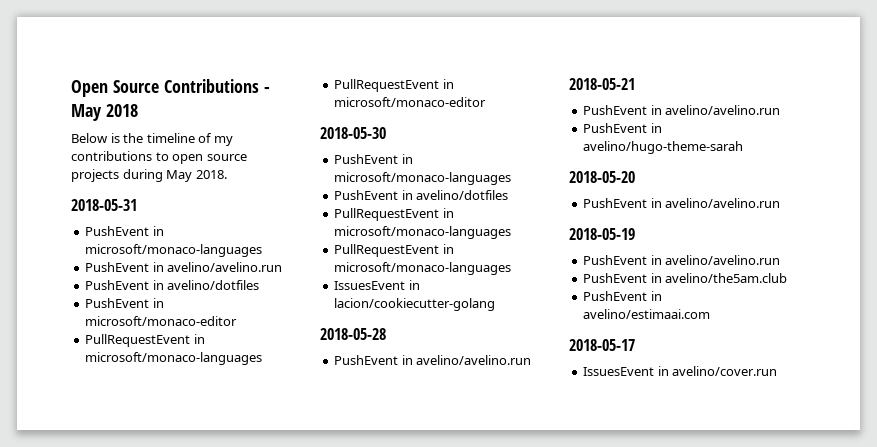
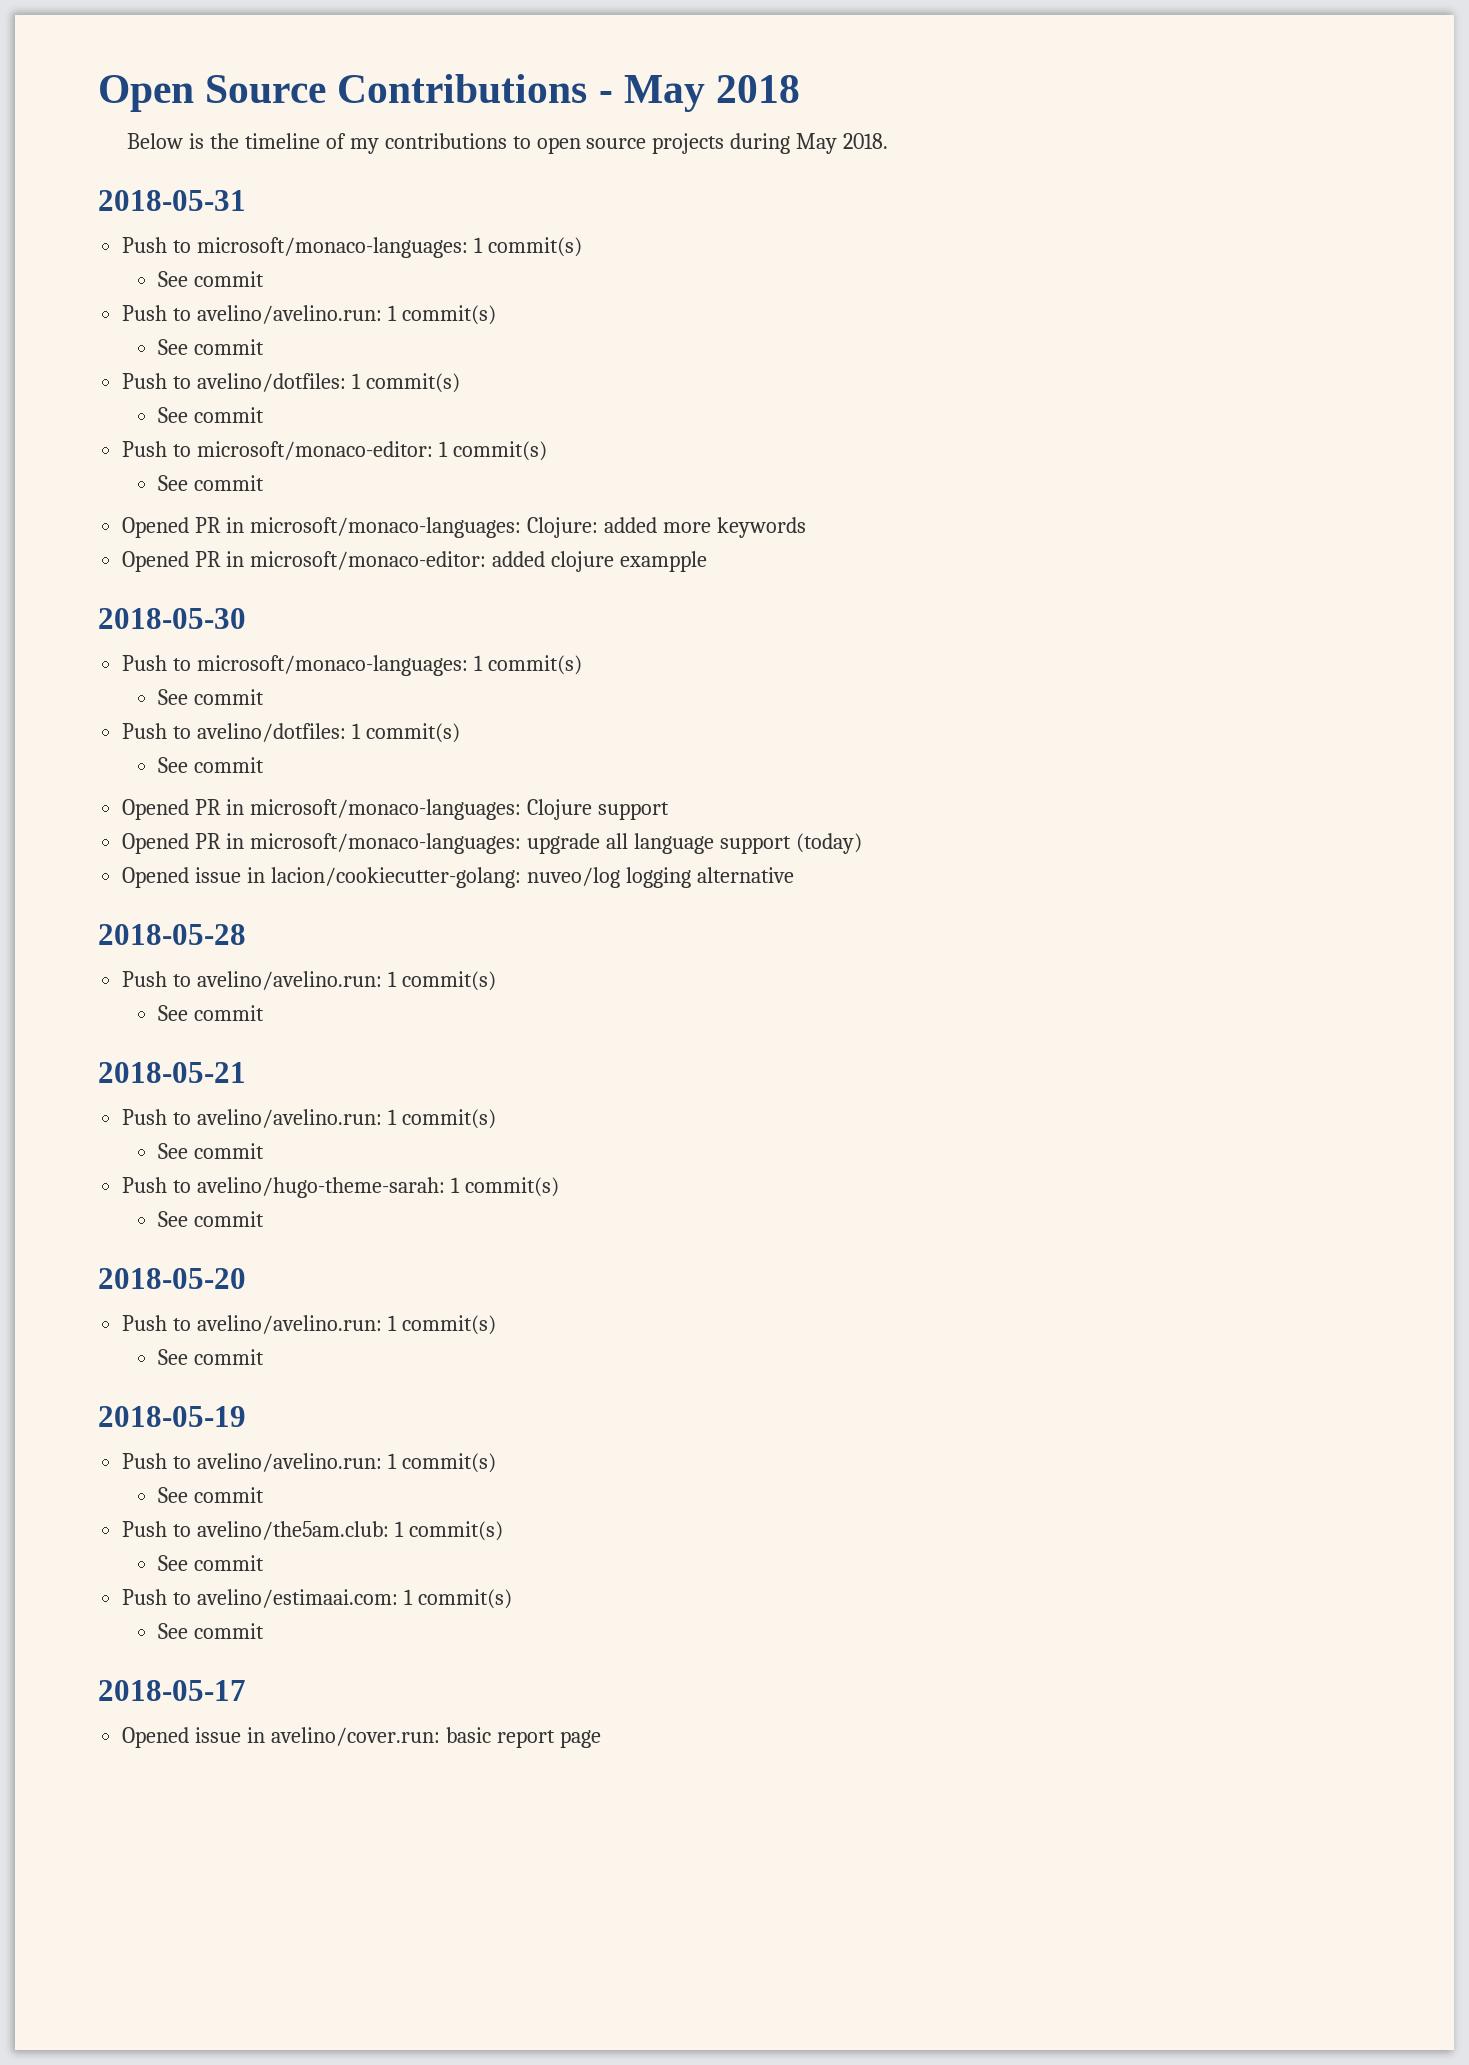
  2018-05-31
- PushEvent in microsoft/monaco-languages
- PushEvent in avelino/avelino.run
- PushEvent in avelino/dotfiles
- PushEvent in microsoft/monaco-editor
- PullRequestEvent in microsoft/monaco-languages
- PullRequestEvent in microsoft/monaco-editor
+ Push to microsoft/monaco-languages: 1 commit(s)
+ See commit
+ Push to avelino/avelino.run: 1 commit(s)
+ See commit
+ Push to avelino/dotfiles: 1 commit(s)
+ See commit
+ Push to microsoft/monaco-editor: 1 commit(s)
+ See commit
+ Opened PR in microsoft/monaco-languages: Clojure: added more keywords
+ Opened PR in microsoft/monaco-editor: added clojure exampple
  2018-05-30
- PushEvent in microsoft/monaco-languages
- PushEvent in avelino/dotfiles
- PullRequestEvent in microsoft/monaco-languages
- PullRequestEvent in microsoft/monaco-languages
- IssuesEvent in lacion/cookiecutter-golang
+ Push to microsoft/monaco-languages: 1 commit(s)
+ See commit
+ Push to avelino/dotfiles: 1 commit(s)
+ See commit
+ Opened PR in microsoft/monaco-languages: Clojure support
+ Opened PR in microsoft/monaco-languages: upgrade all language support (today)
+ Opened issue in lacion/cookiecutter-golang: nuveo/log logging alternative
  2018-05-28
- PushEvent in avelino/avelino.run
+ Push to avelino/avelino.run: 1 commit(s)
+ See commit
  2018-05-21
- PushEvent in avelino/avelino.run
- PushEvent in avelino/hugo-theme-sarah
+ Push to avelino/avelino.run: 1 commit(s)
+ See commit
+ Push to avelino/hugo-theme-sarah: 1 commit(s)
+ See commit
  2018-05-20
- PushEvent in avelino/avelino.run
+ Push to avelino/avelino.run: 1 commit(s)
+ See commit
  2018-05-19
- PushEvent in avelino/avelino.run
- PushEvent in avelino/the5am.club
- PushEvent in avelino/estimaai.com
+ Push to avelino/avelino.run: 1 commit(s)
+ See commit
+ Push to avelino/the5am.club: 1 commit(s)
+ See commit
+ Push to avelino/estimaai.com: 1 commit(s)
+ See commit
  2018-05-17
- IssuesEvent in avelino/cover.run
+ Opened issue in avelino/cover.run: basic report page

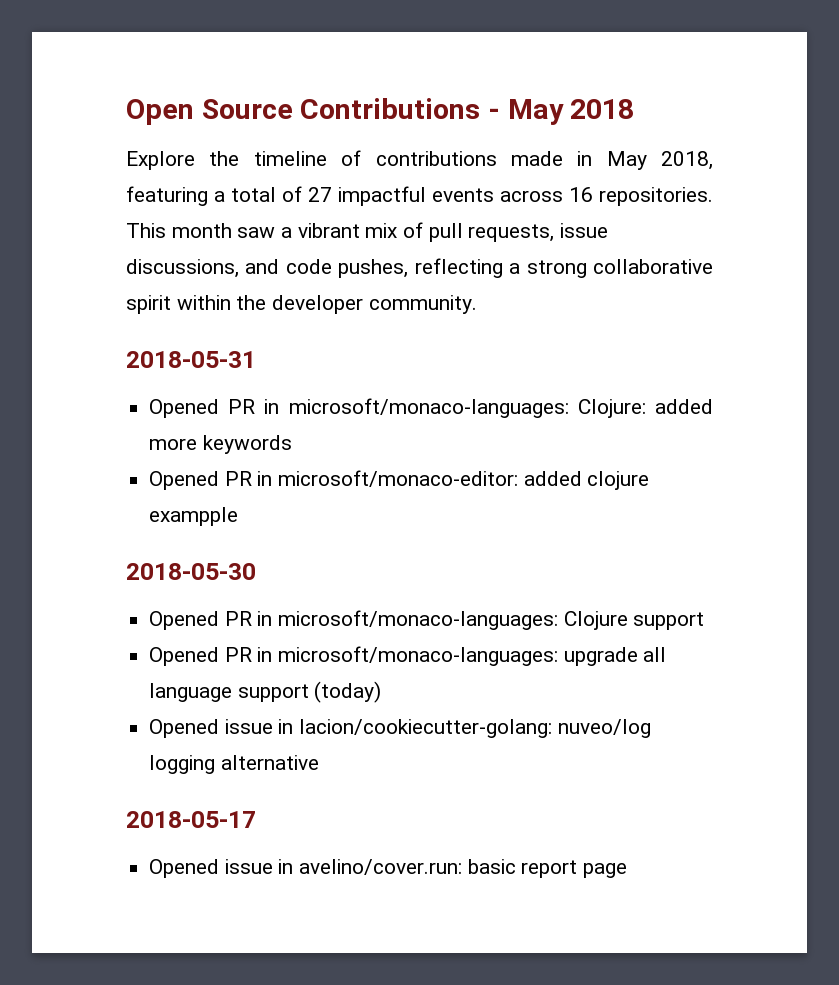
- Below is the timeline of my contributions to open source projects during May 2018.
+ Explore the timeline of contributions made in May 2018, featuring a total of 27 impactful events across 16 repositories. This month saw a vibrant mix of pull requests, issue discussions, and code pushes, reflecting a strong collaborative spirit within the developer community.
  2018-05-31
- Push to microsoft/monaco-languages: 1 commit(s)
- See commit
- Push to avelino/avelino.run: 1 commit(s)
- See commit
- Push to avelino/dotfiles: 1 commit(s)
- See commit
- Push to microsoft/monaco-editor: 1 commit(s)
- See commit
  2018-05-30
- Push to microsoft/monaco-languages: 1 commit(s)
- See commit
- Push to avelino/dotfiles: 1 commit(s)
- See commit
- 2018-05-28
- Push to avelino/avelino.run: 1 commit(s)
- See commit
- 2018-05-21
- Push to avelino/avelino.run: 1 commit(s)
- See commit
- Push to avelino/hugo-theme-sarah: 1 commit(s)
- See commit
- 2018-05-20
- Push to avelino/avelino.run: 1 commit(s)
- See commit
- 2018-05-19
- Push to avelino/avelino.run: 1 commit(s)
- See commit
- Push to avelino/the5am.club: 1 commit(s)
- See commit
- Push to avelino/estimaai.com: 1 commit(s)
- See commit

